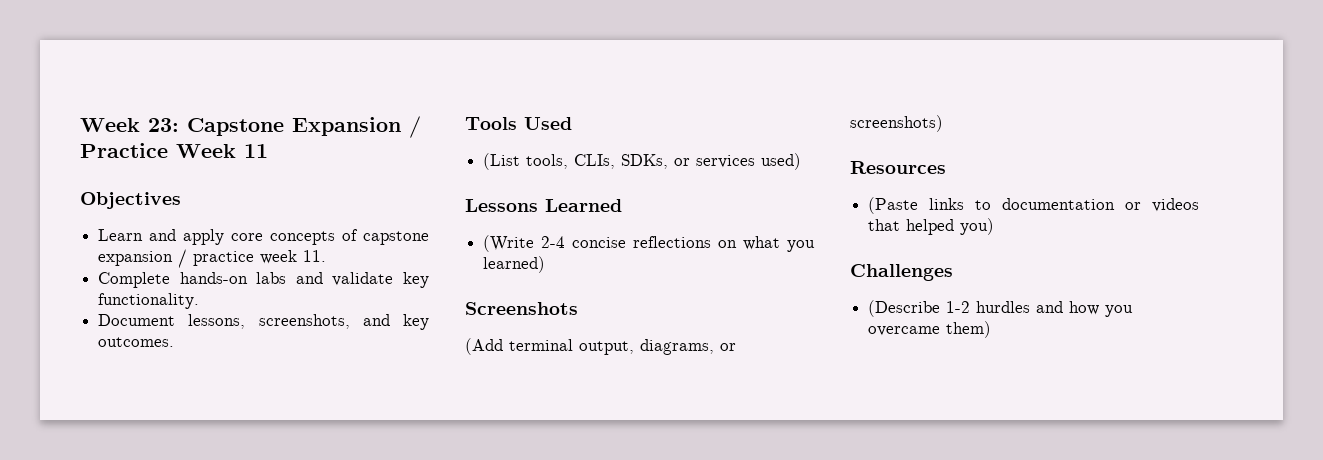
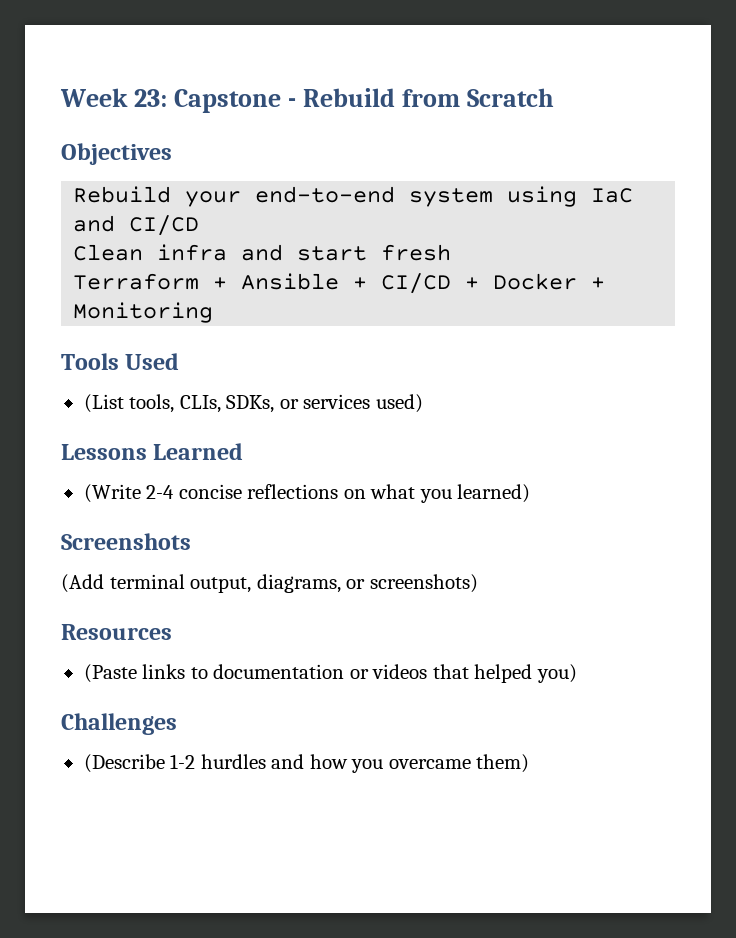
- Week 23: Capstone Expansion / Practice Week 11
+ Week 23: Capstone - Rebuild from Scratch
  Objectives
- Learn and apply core concepts of capstone expansion / practice week 11.
- Complete hands-on labs and validate key functionality.
- Document lessons, screenshots, and key outcomes.
+ Rebuild your end-to-end system using IaC and CI/CD
+ Clean infra and start fresh
+ Terraform + Ansible + CI/CD + Docker + Monitoring

